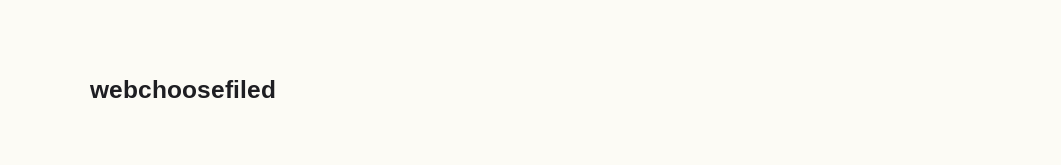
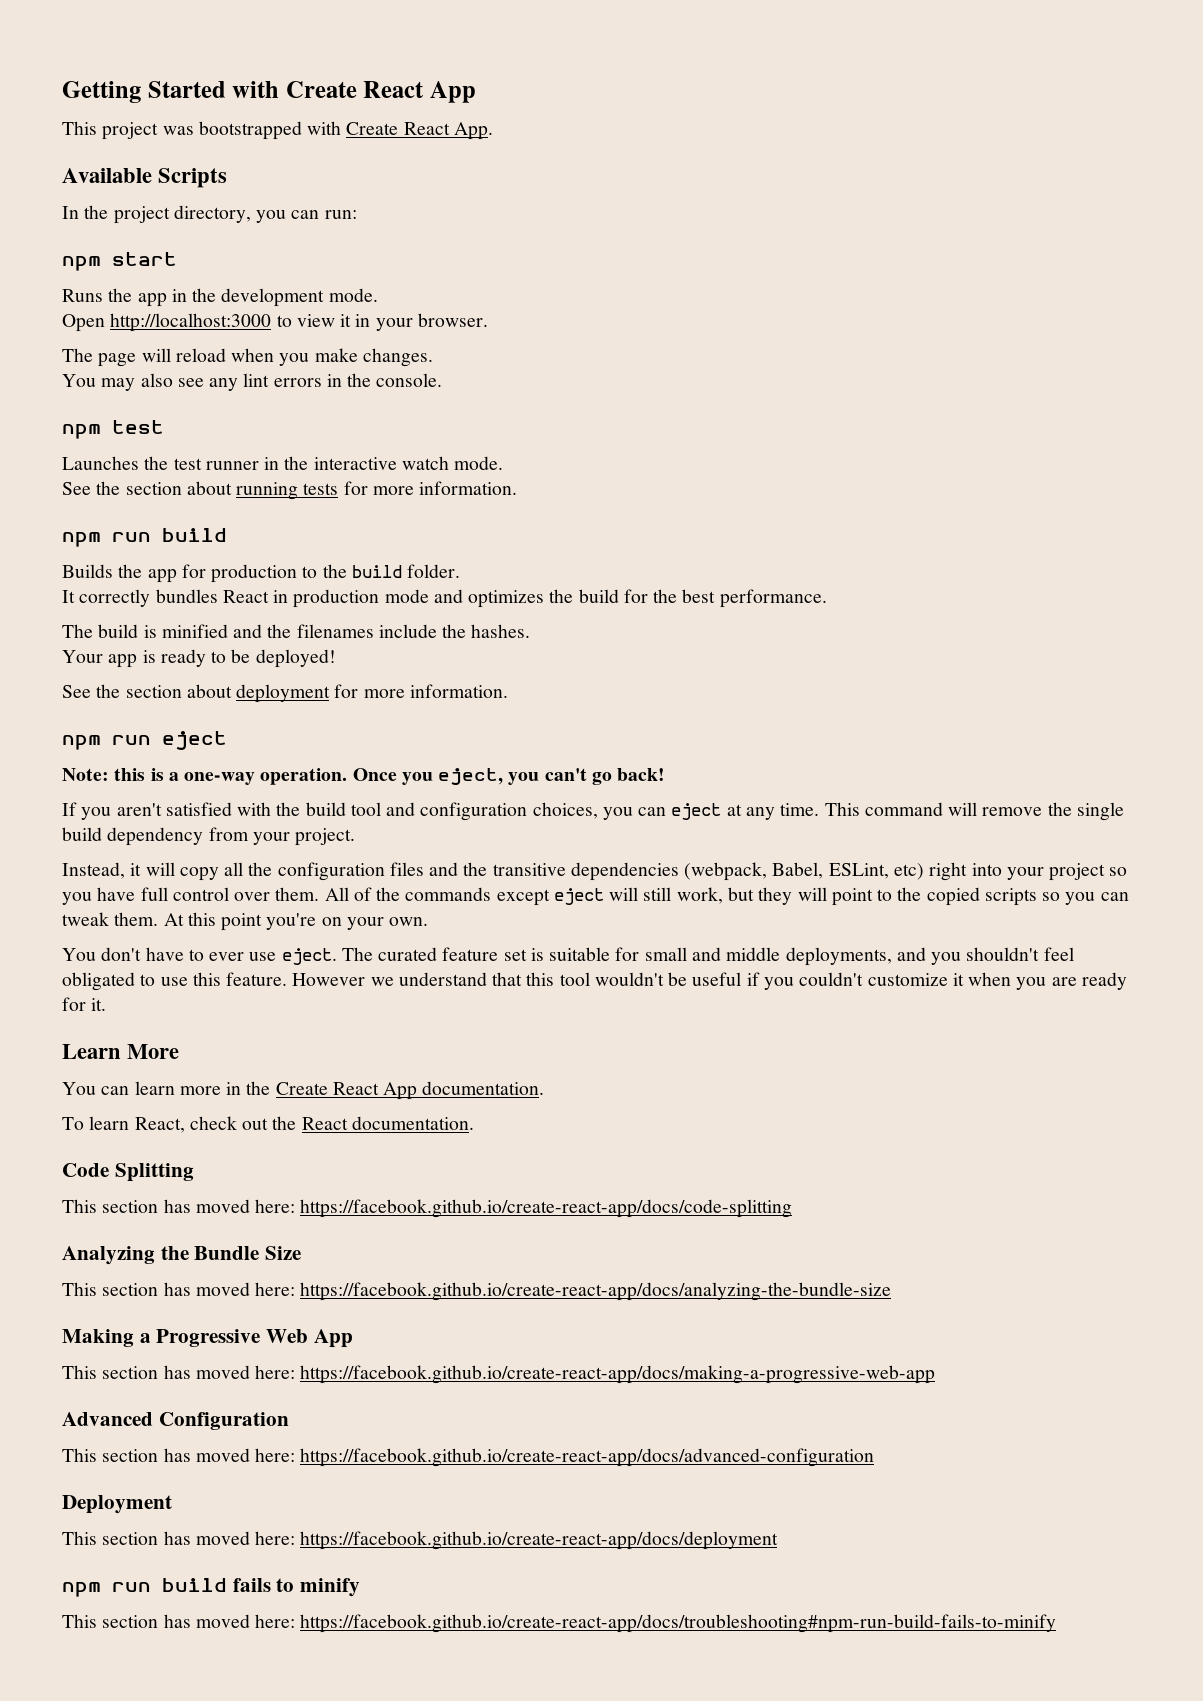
- webchoosefiled
+ Getting Started with Create React App
+ This project was bootstrapped with Create React App.
+ Available Scripts
+ In the project directory, you can run:
+ npm start
+ Runs the app in the development mode.
+ Open http://localhost:3000 to view it in your browser.
+ The page will reload when you make changes.
+ You may also see any lint errors in the console.
+ npm test
+ Launches the test runner in the interactive watch mode.
+ See the section about running tests for more information.
+ npm run build
+ Builds the app for production to the build folder.
+ It correctly bundles React in production mode and optimizes the build for the best performance.
+ The build is minified and the filenames include the hashes.
+ Your app is ready to be deployed!
+ See the section about deployment for more information.
+ npm run eject
+ Note: this is a one-way operation. Once you eject, you can't go back!
+ If you aren't satisfied with the build tool and configuration choices, you can eject at any time. This command will remove the single build dependency from your project.
+ Instead, it will copy all the configuration files and the transitive dependencies (webpack, Babel, ESLint, etc) right into your project so you have full control over them. All of the commands except eject will still work, but they will point to the copied scripts so you can tweak them. At this point you're on your own.
+ You don't have to ever use eject. The curated feature set is suitable for small and middle deployments, and you shouldn't feel obligated to use this feature. However we understand that this tool wouldn't be useful if you couldn't customize it when you are ready for it.
+ Learn More
+ You can learn more in the Create React App documentation.
+ To learn React, check out the React documentation.
+ Code Splitting
+ This section has moved here: https://facebook.github.io/create-react-app/docs/code-splitting
+ Analyzing the Bundle Size
+ This section has moved here: https://facebook.github.io/create-react-app/docs/analyzing-the-bundle-size
+ Making a Progressive Web App
+ This section has moved here: https://facebook.github.io/create-react-app/docs/making-a-progressive-web-app
+ Advanced Configuration
+ This section has moved here: https://facebook.github.io/create-react-app/docs/advanced-configuration
+ Deployment
+ This section has moved here: https://facebook.github.io/create-react-app/docs/deployment
+ npm run build fails to minify
+ This section has moved here: https://facebook.github.io/create-react-app/docs/troubleshooting#npm-run-build-fails-to-minify

